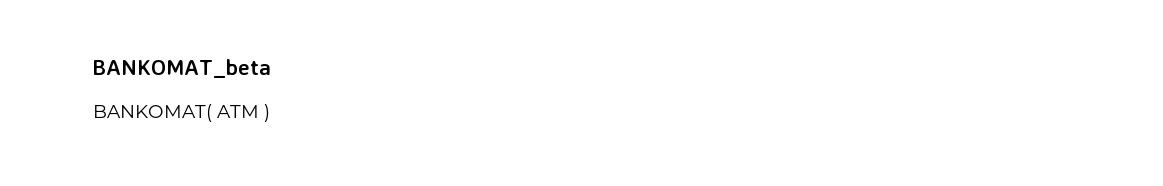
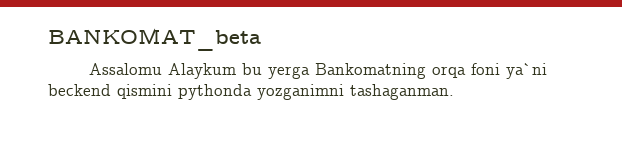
- BANKOMAT( ATM )
+ Assalomu Alaykum bu yerga Bankomatning orqa foni ya`ni beckend qismini pythonda yozganimni tashaganman.

